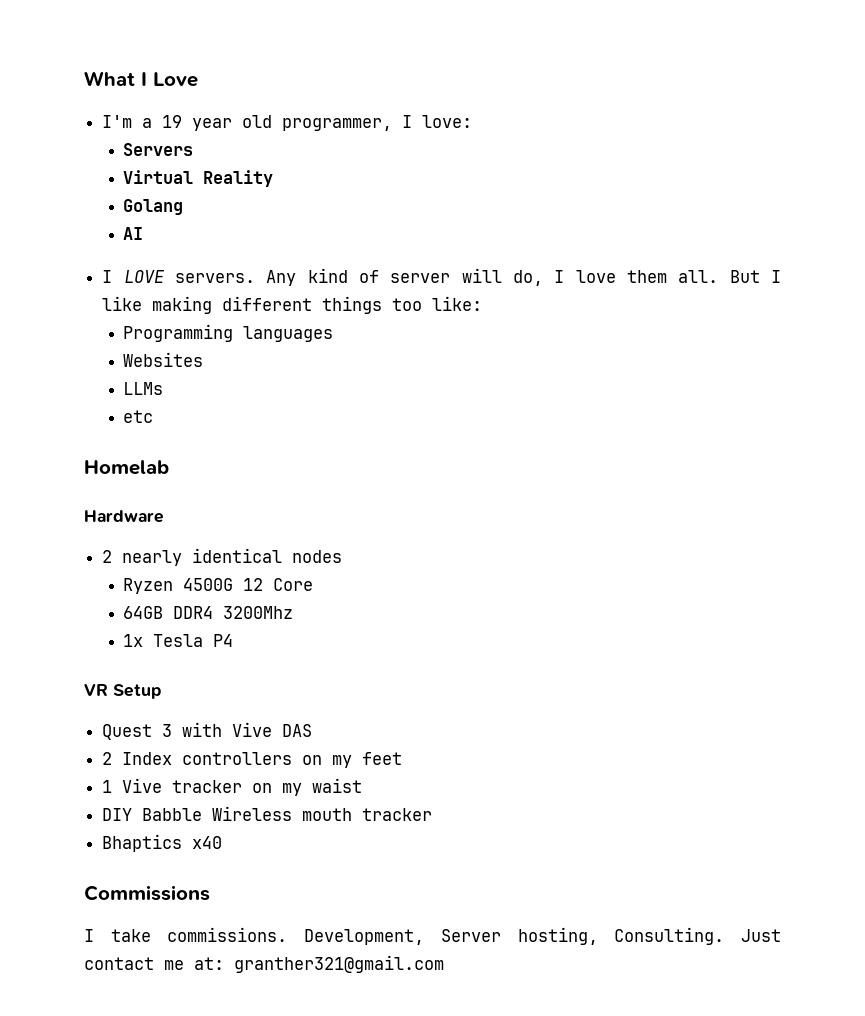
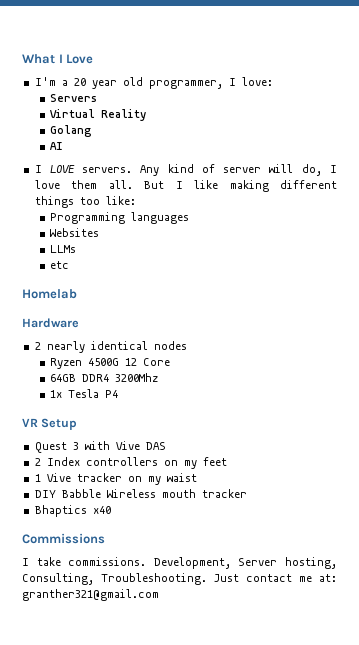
- I'm a 19 year old programmer, I love:
+ I'm a 20 year old programmer, I love:
- Development, Server hosting, Consulting.
+ Development, Server hosting, Consulting, Troubleshooting.

